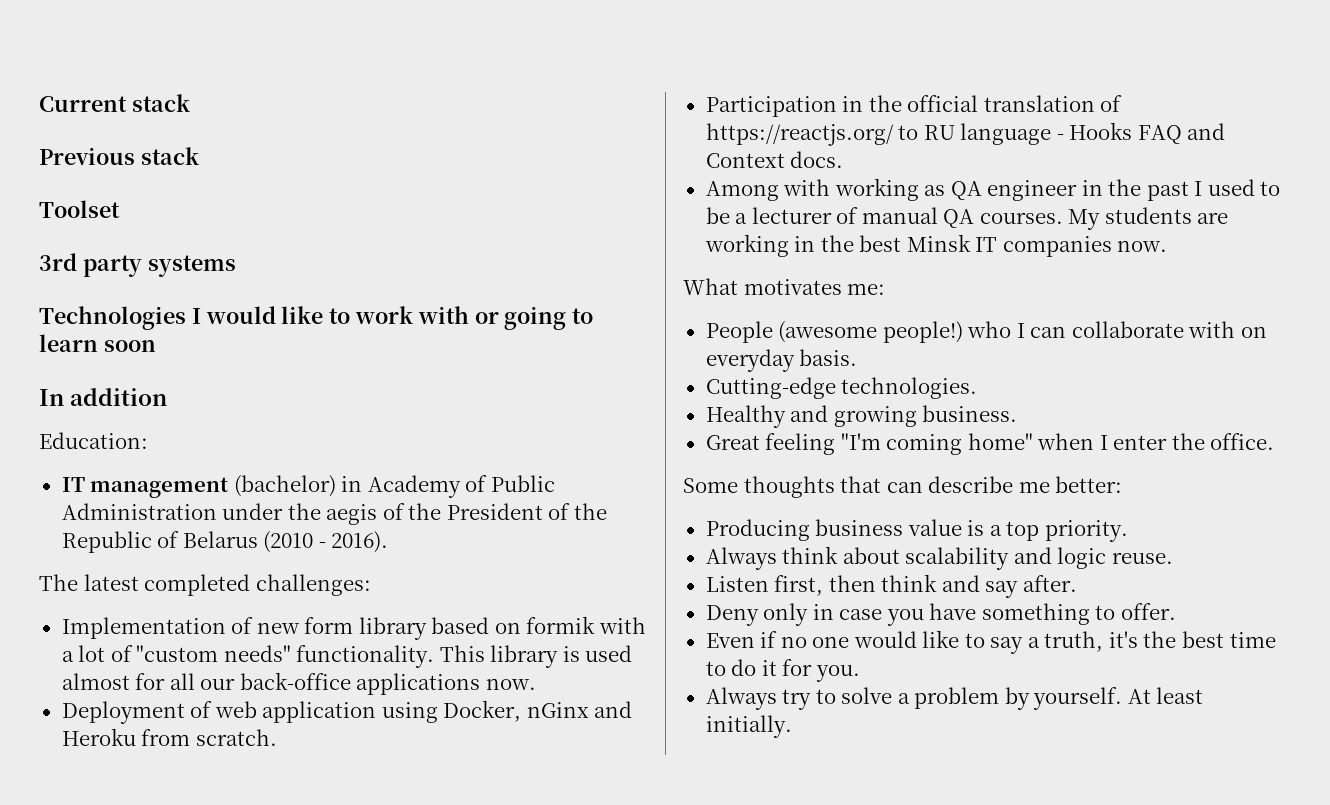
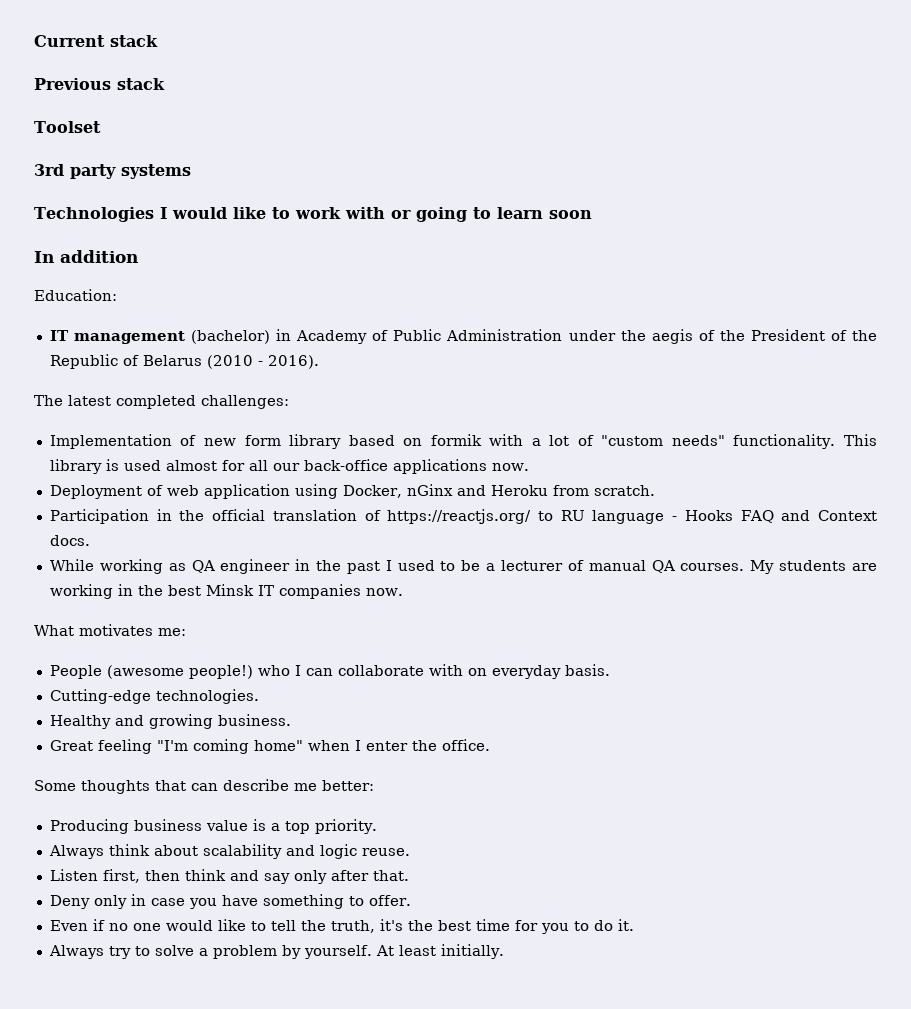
- Among with working as QA engineer in the past I used to be a lecturer of manual QA courses.
+ While working as QA engineer in the past I used to be a lecturer of manual QA courses.
- Listen first, then think and say after.
+ Listen first, then think and say only after that.
- Even if no one would like to say a truth, it's the best time to do it for you.
+ Even if no one would like to tell the truth, it's the best time for you to do it.

